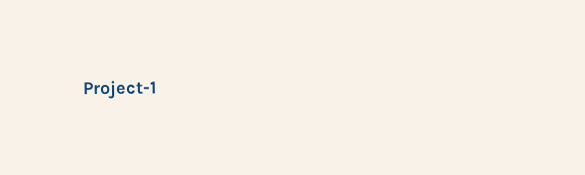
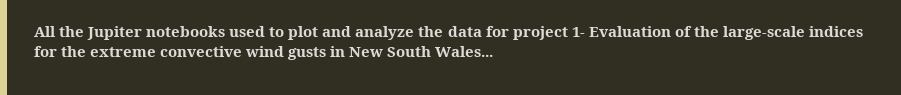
- Project-1
+ All the Jupiter notebooks used to plot and analyze the data for project 1- Evaluation of the large-scale indices for the extreme convective wind gusts in New South Wales...

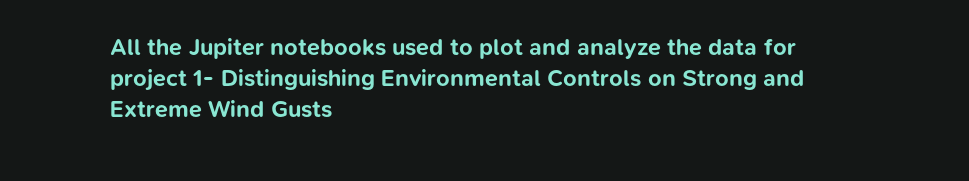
- All the Jupiter notebooks used to plot and analyze the data for project 1- Evaluation of the large-scale indices for the extreme convective wind gusts in New South Wales...
+ All the Jupiter notebooks used to plot and analyze the data for project 1- Distinguishing Environmental Controls on Strong and Extreme Wind Gusts

